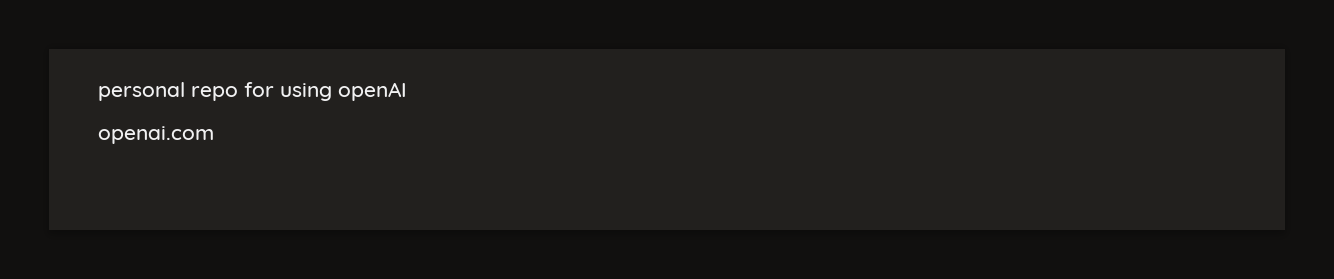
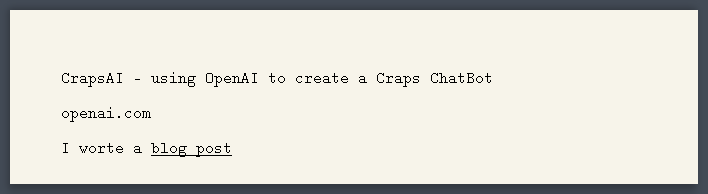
- personal repo for using openAI
+ CrapsAI - using OpenAI to create a Craps ChatBot
  openai.com
+ I worte a blog post

